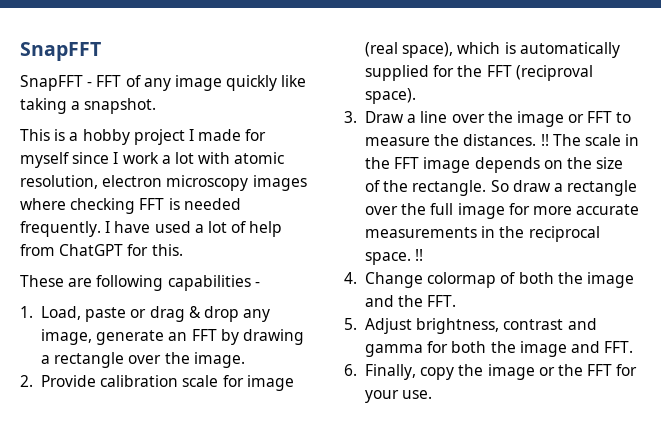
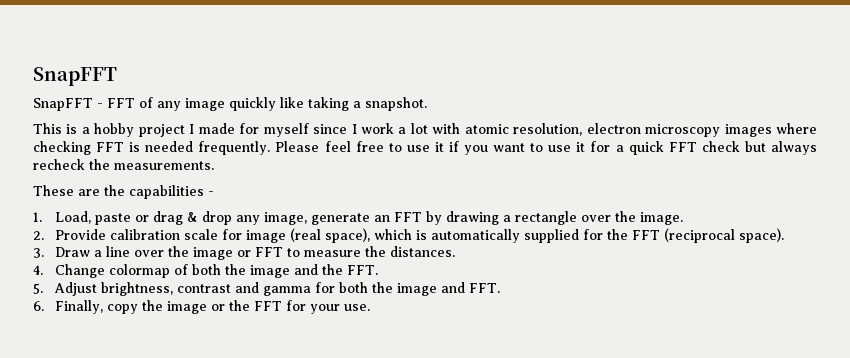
- I have used a lot of help from ChatGPT for this.
+ Please feel free to use it if you want to use it for a quick FFT check but always recheck the measurements.
- These are following capabilities -
+ These are the capabilities -
- 2. Provide calibration scale for image (real space), which is automatically supplied for the FFT (reciproval space).
+ 2. Provide calibration scale for image (real space), which is automatically supplied for the FFT (reciprocal space).
- !! The scale in the FFT image depends on the size of the rectangle. So draw a rectangle over the full image for more accurate measurements in the reciprocal space. !!

